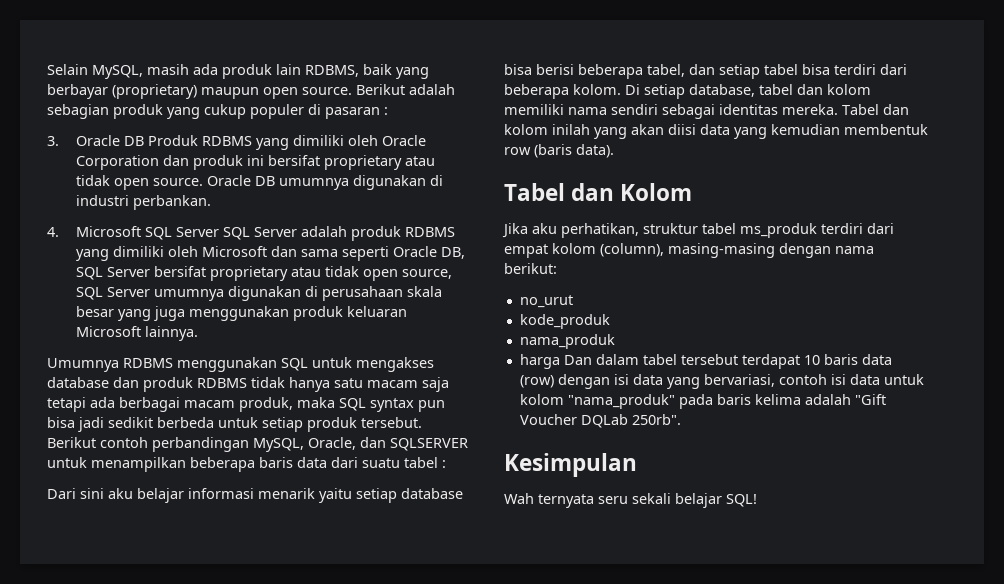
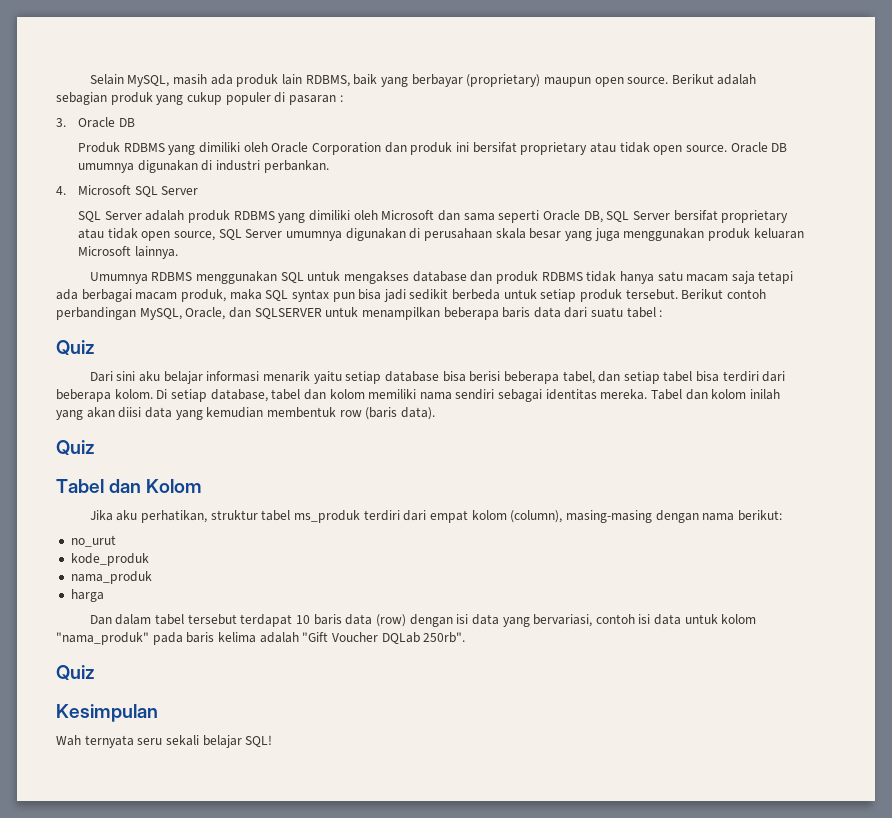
- 3. Oracle DB Produk RDBMS yang dimiliki oleh Oracle Corporation dan produk ini bersifat proprietary atau tidak open source.
+ 3. Oracle DB
+ Produk RDBMS yang dimiliki oleh Oracle Corporation dan produk ini bersifat proprietary atau tidak open source.
- 4. Microsoft SQL Server SQL Server adalah produk RDBMS yang dimiliki oleh Microsoft dan sama seperti Oracle DB, SQL Server bersifat proprietary atau tidak open source, SQL Server umumnya digunakan di perusahaan skala besar yang juga menggunakan produk keluaran Microsoft lainnya.
+ 4. Microsoft SQL Server
+ SQL Server adalah produk RDBMS yang dimiliki oleh Microsoft dan sama seperti Oracle DB, SQL Server bersifat proprietary atau tidak open source, SQL Server umumnya digunakan di perusahaan skala besar yang juga menggunakan produk keluaran Microsoft lainnya.
  Berikut contoh perbandingan MySQL, Oracle, dan SQLSERVER untuk menampilkan beberapa baris data dari suatu tabel :
+ Quiz
  Tabel dan kolom inilah yang akan diisi data yang kemudian membentuk row (baris data).
+ Quiz
- harga Dan dalam tabel tersebut terdapat 10 baris data (row) dengan isi data yang bervariasi, contoh isi data untuk kolom "nama_produk" pada baris kelima adalah "Gift Voucher DQLab 250rb".
+ harga
+ Dan dalam tabel tersebut terdapat 10 baris data (row) dengan isi data yang bervariasi, contoh isi data untuk kolom "nama_produk" pada baris kelima adalah "Gift Voucher DQLab 250rb".
+ Quiz

